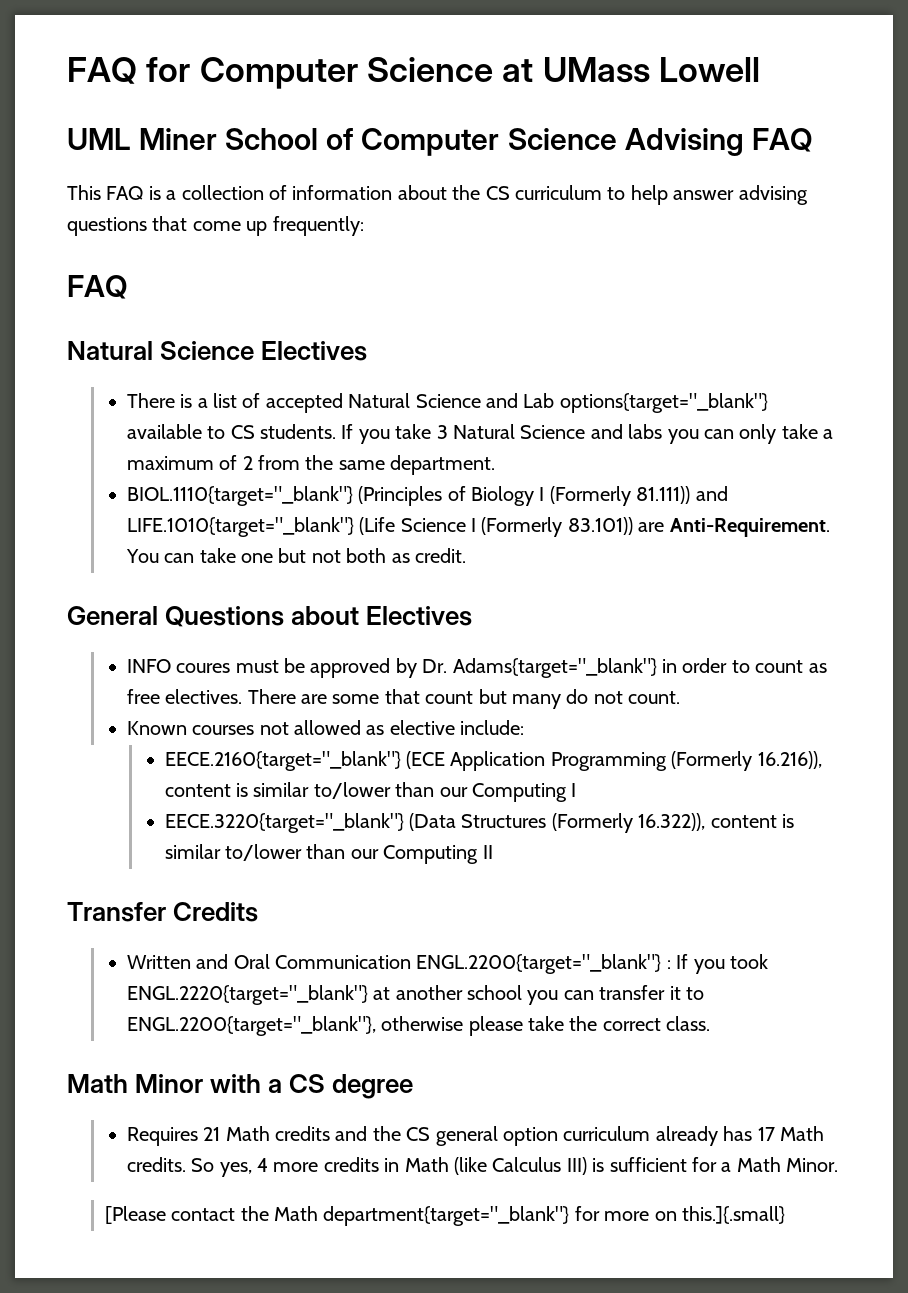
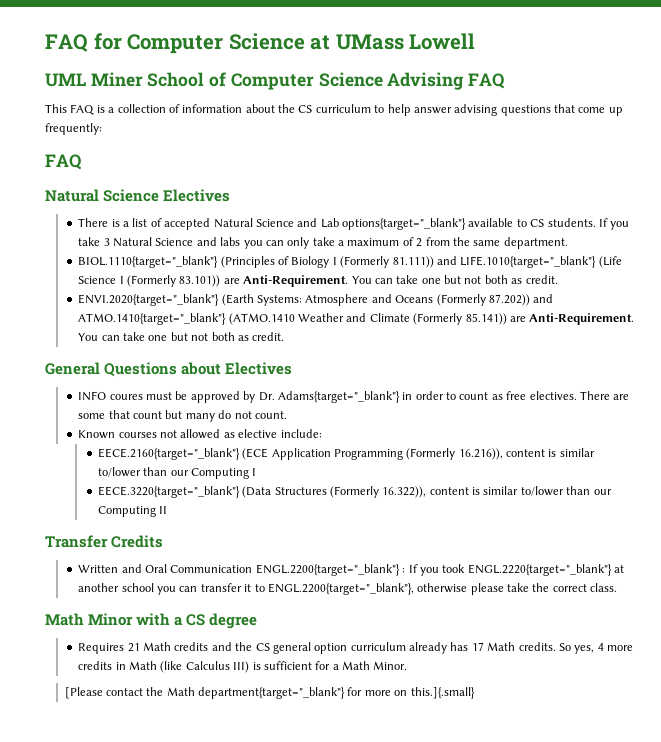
+ ENVI.2020{target="_blank"} (Earth Systems: Atmosphere and Oceans (Formerly 87.202)) and ATMO.1410{target="_blank"} (ATMO.1410 Weather and Climate (Formerly 85.141)) are Anti-Requirement. You can take one but not both as credit.

